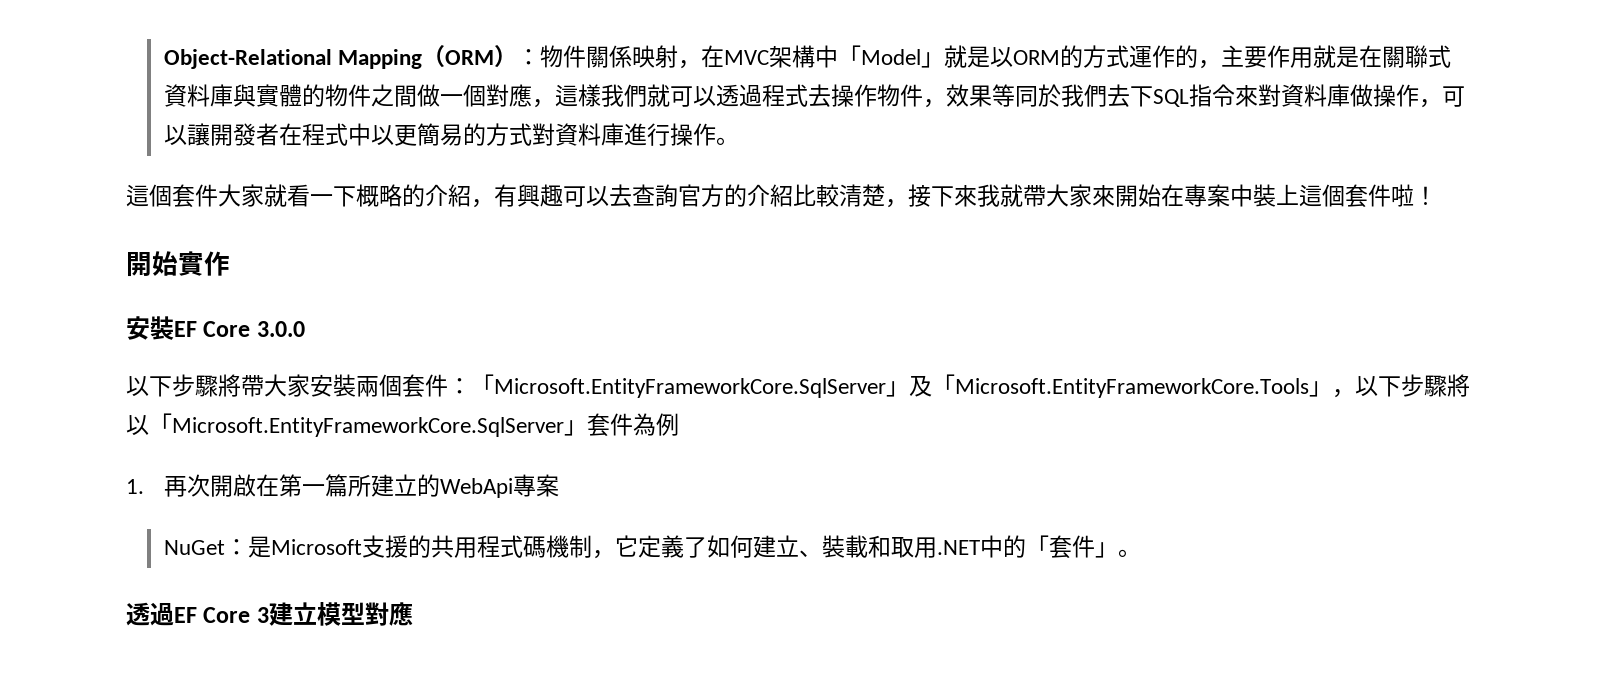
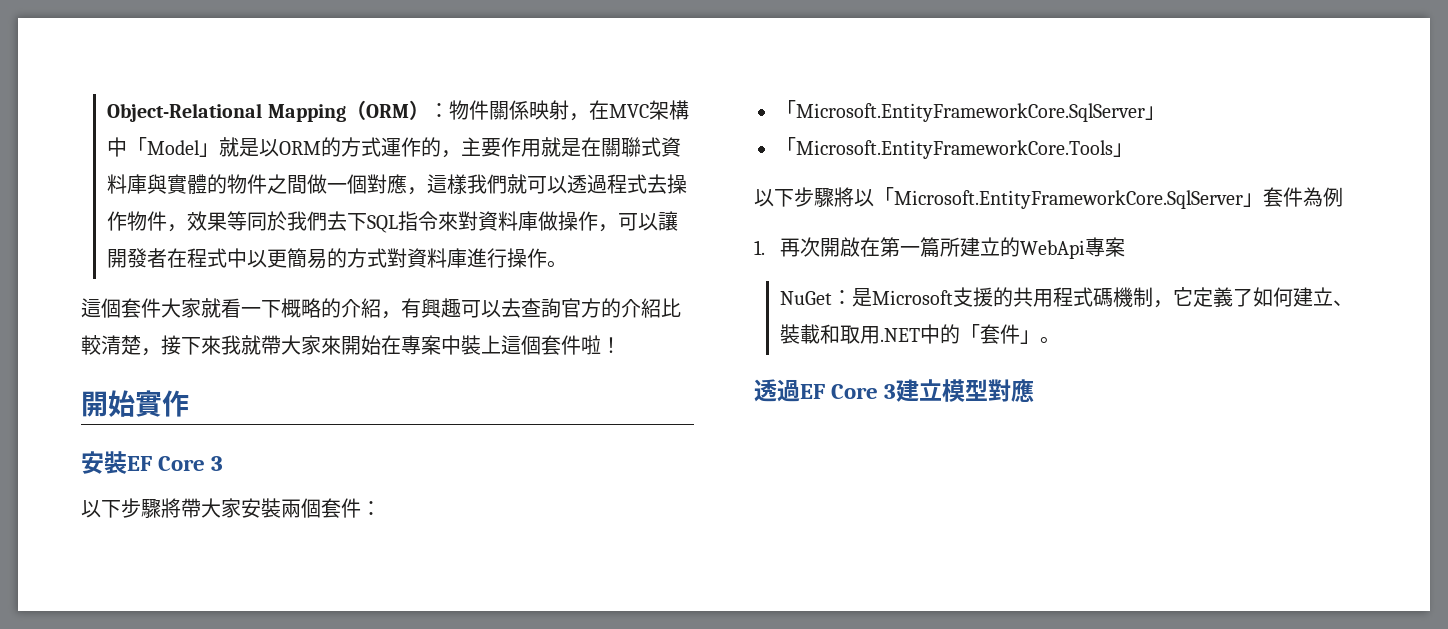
- 安裝EF Core 3.0.0
+ 安裝EF Core 3
- 以下步驟將帶大家安裝兩個套件：「Microsoft.EntityFrameworkCore.SqlServer」及「Microsoft.EntityFrameworkCore.Tools」，以下步驟將以「Microsoft.EntityFrameworkCore.SqlServer」套件為例
+ 以下步驟將帶大家安裝兩個套件：
+ 「Microsoft.EntityFrameworkCore.SqlServer」
+ 「Microsoft.EntityFrameworkCore.Tools」
+ 以下步驟將以「Microsoft.EntityFrameworkCore.SqlServer」套件為例

